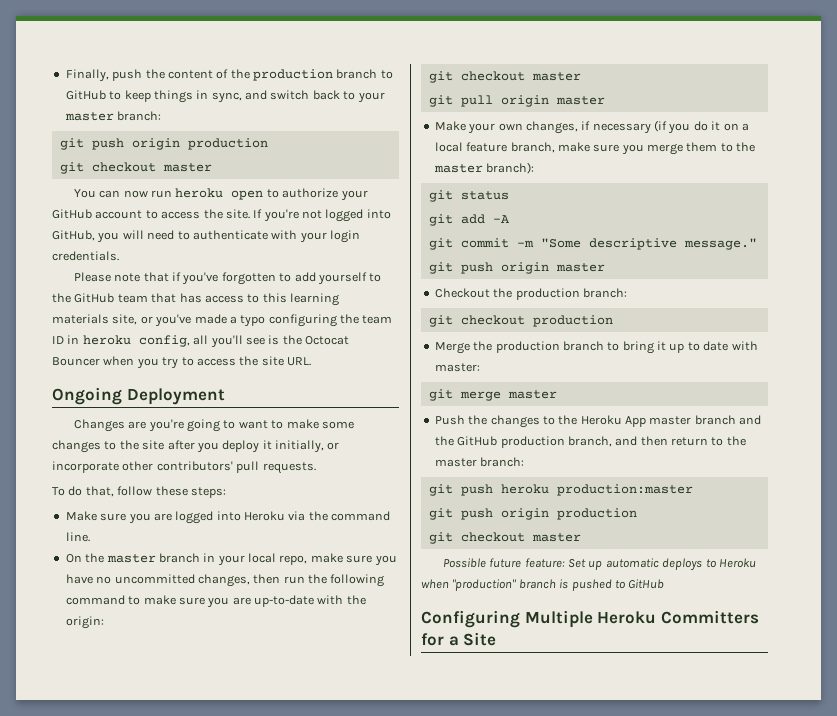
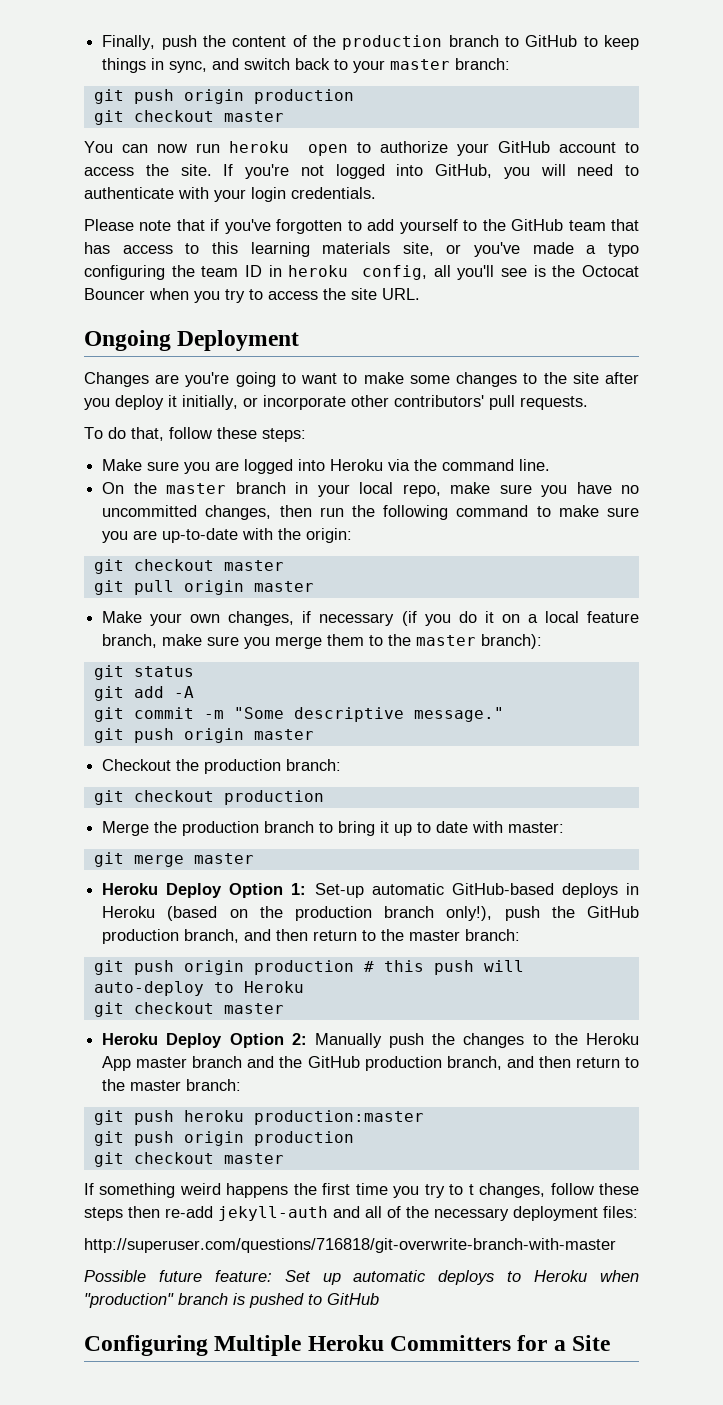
- Push the changes to the Heroku App master branch and the GitHub production branch, and then return to the master branch:
+ Heroku Deploy Option 1: Set-up automatic GitHub-based deploys in Heroku (based on the production branch only!), push the GitHub production branch, and then return to the master branch:
+ git push origin production # this push will auto-deploy to Heroku
+ git checkout master
+ Heroku Deploy Option 2: Manually push the changes to the Heroku App master branch and the GitHub production branch, and then return to the master branch:
+ If something weird happens the first time you try to t changes, follow these steps then re-add jekyll-auth and all of the necessary deployment files:
+ http://superuser.com/questions/716818/git-overwrite-branch-with-master

